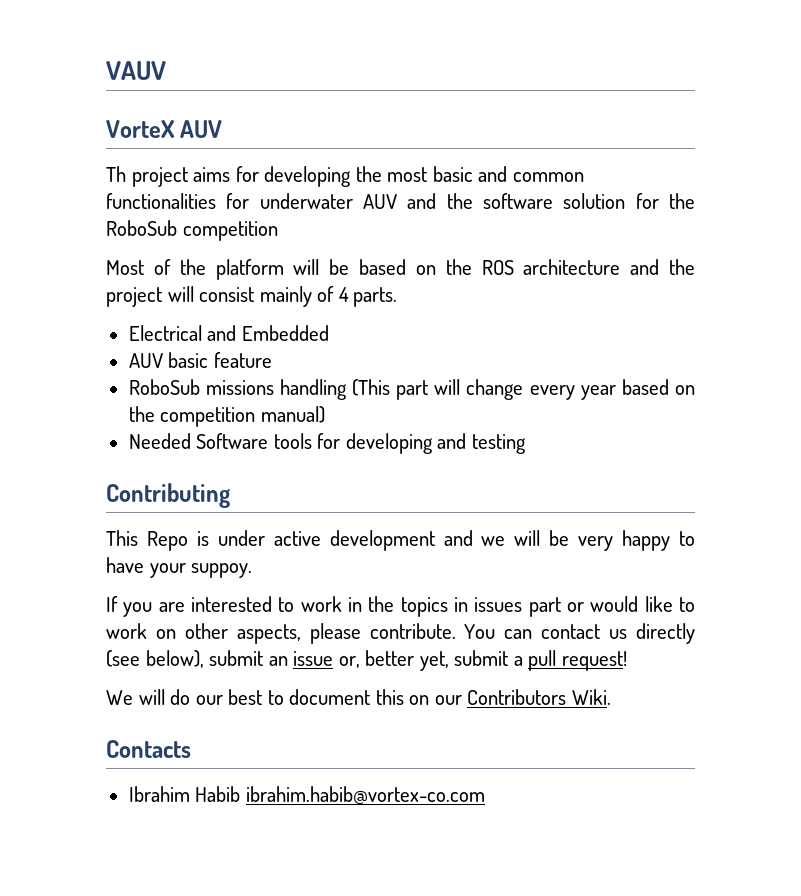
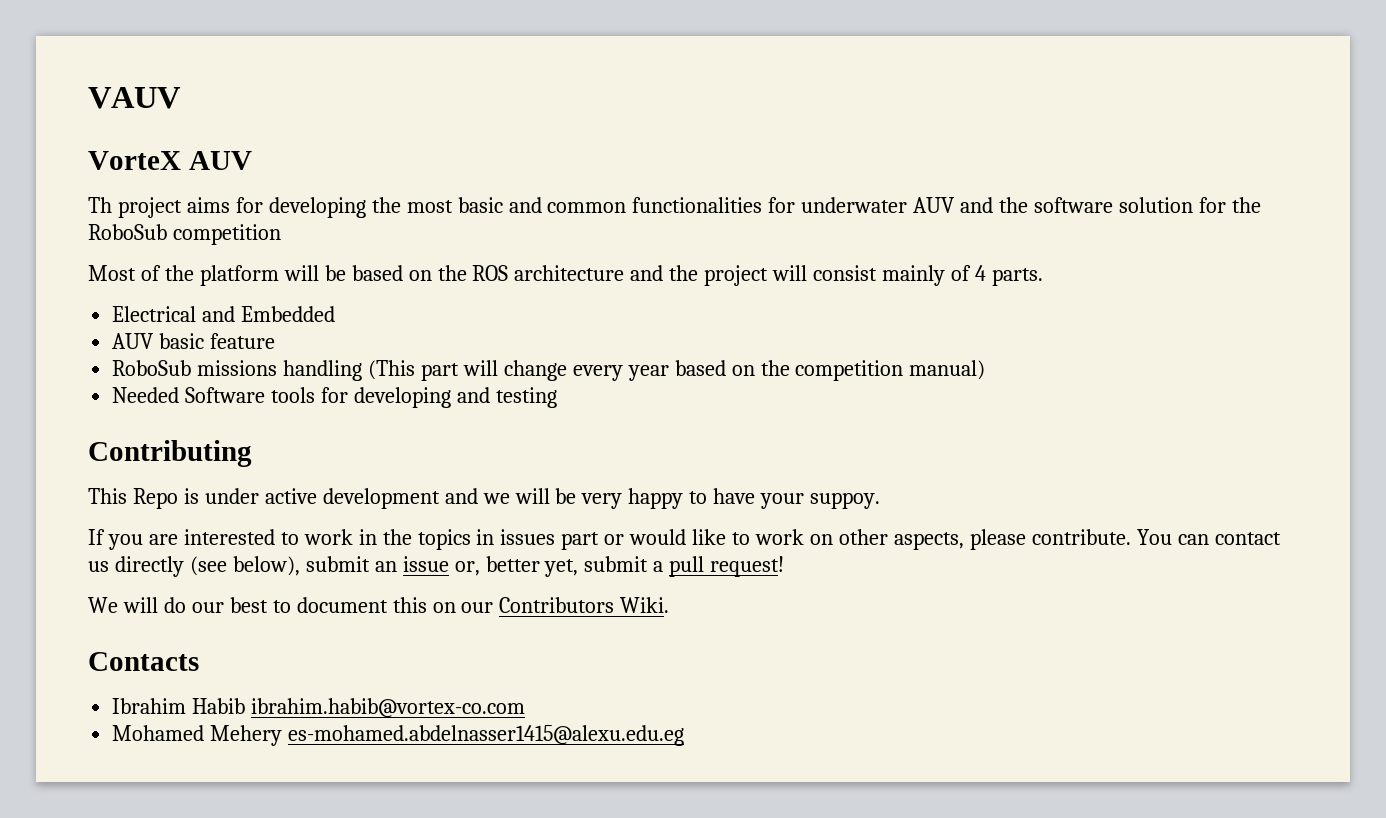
+ Mohamed Mehery es-mohamed.abdelnasser1415@alexu.edu.eg

